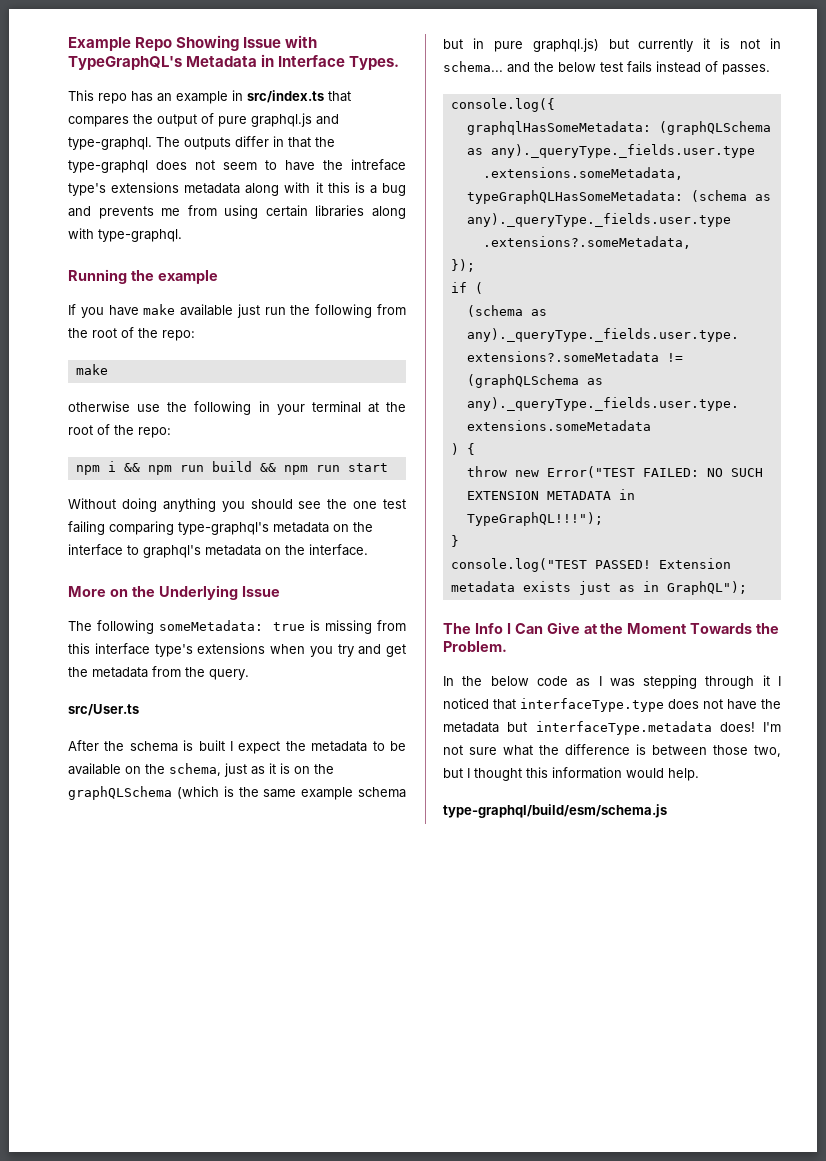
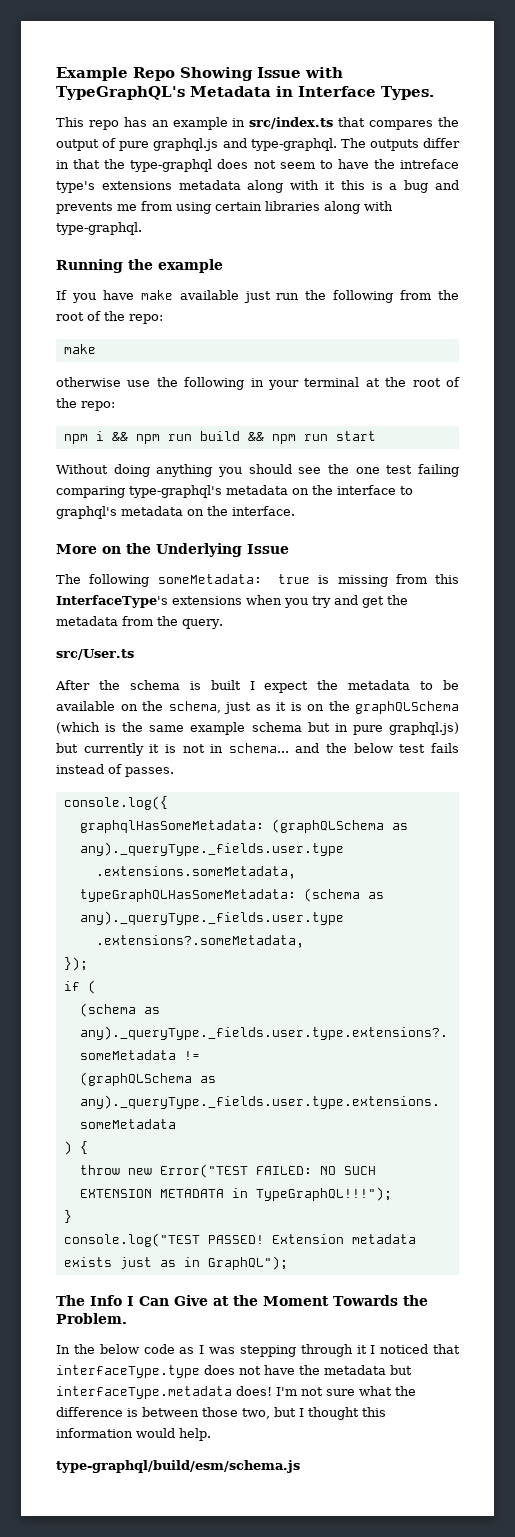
- The following someMetadata: true is missing from this interface type's extensions when you try and get the metadata from the query.
+ The following someMetadata: true is missing from this InterfaceType's extensions when you try and get the metadata from the query.

